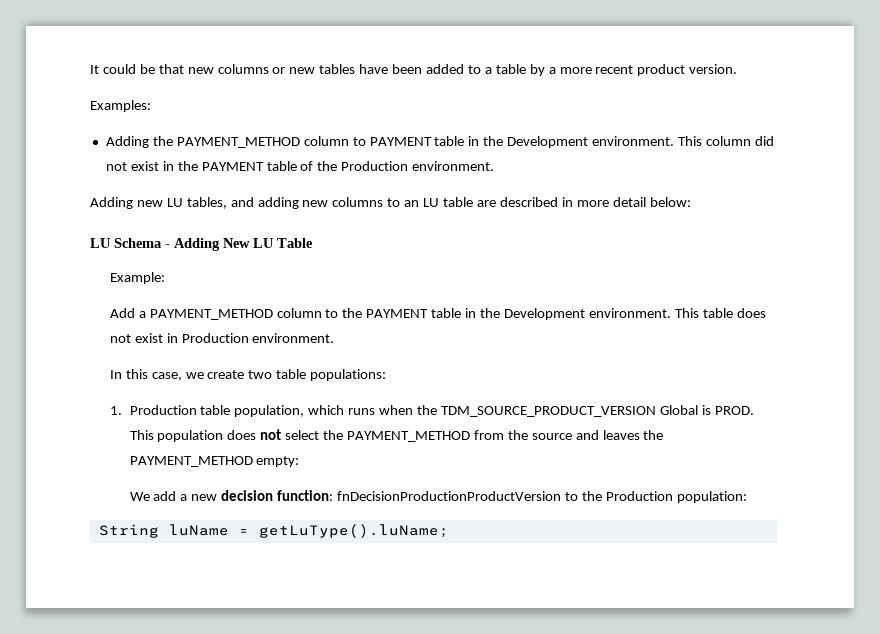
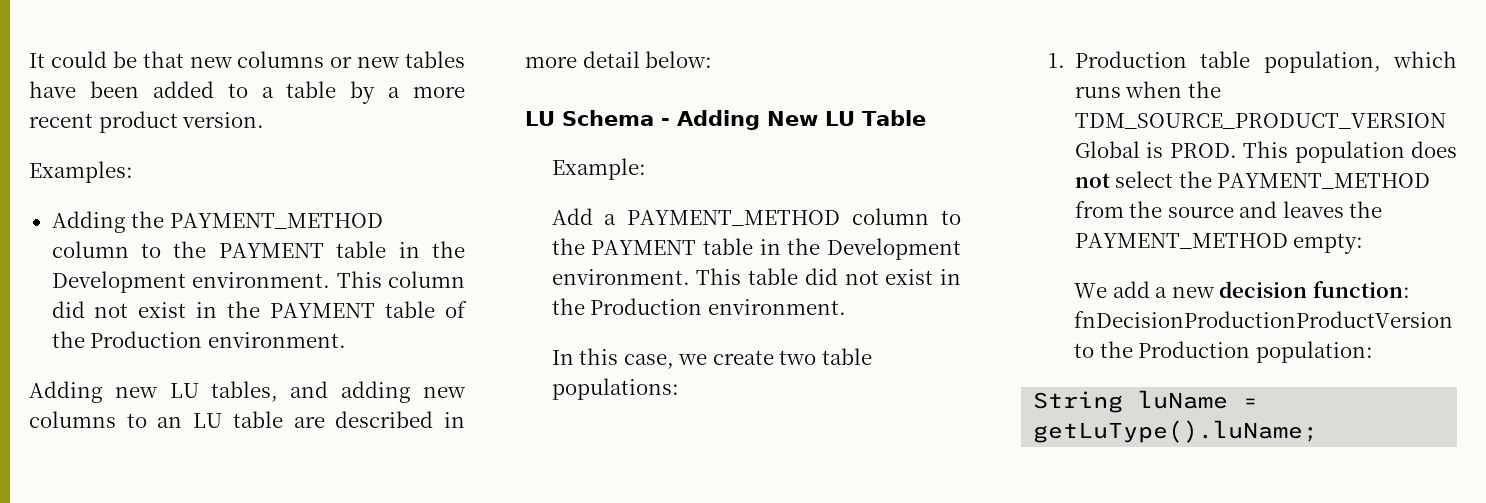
- Adding the PAYMENT_METHOD column to PAYMENT table in the Development environment.
+ Adding the PAYMENT_METHOD column to the PAYMENT table in the Development environment.
- This table does not exist in Production environment.
+ This table did not exist in the Production environment.

